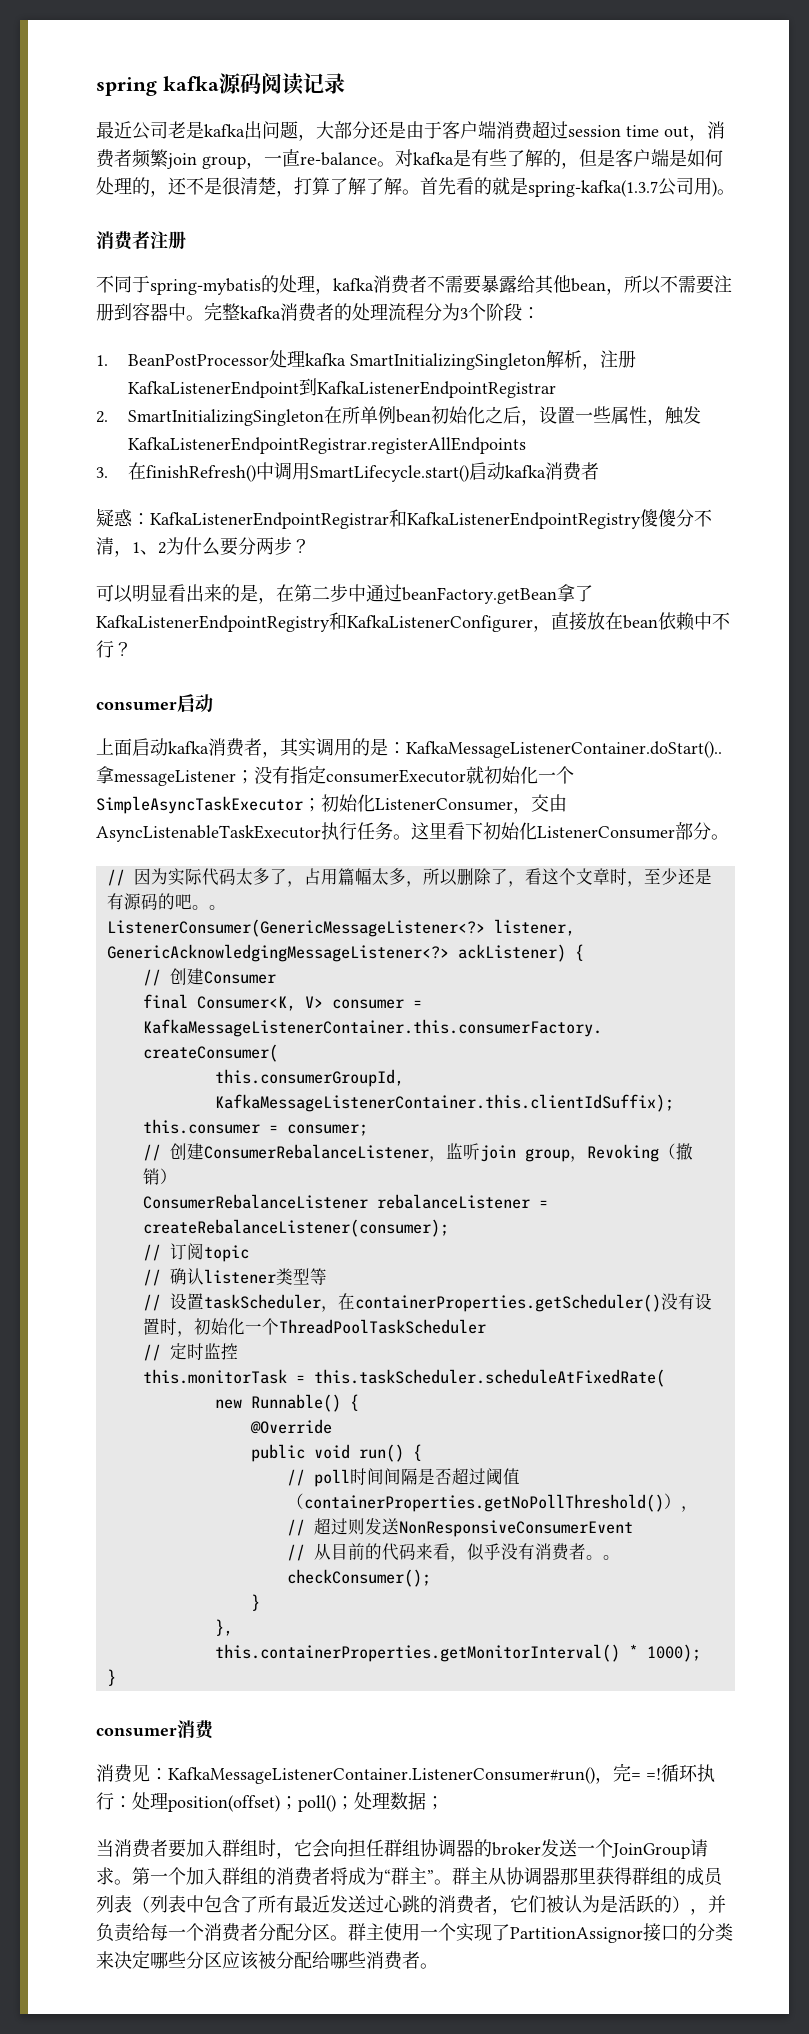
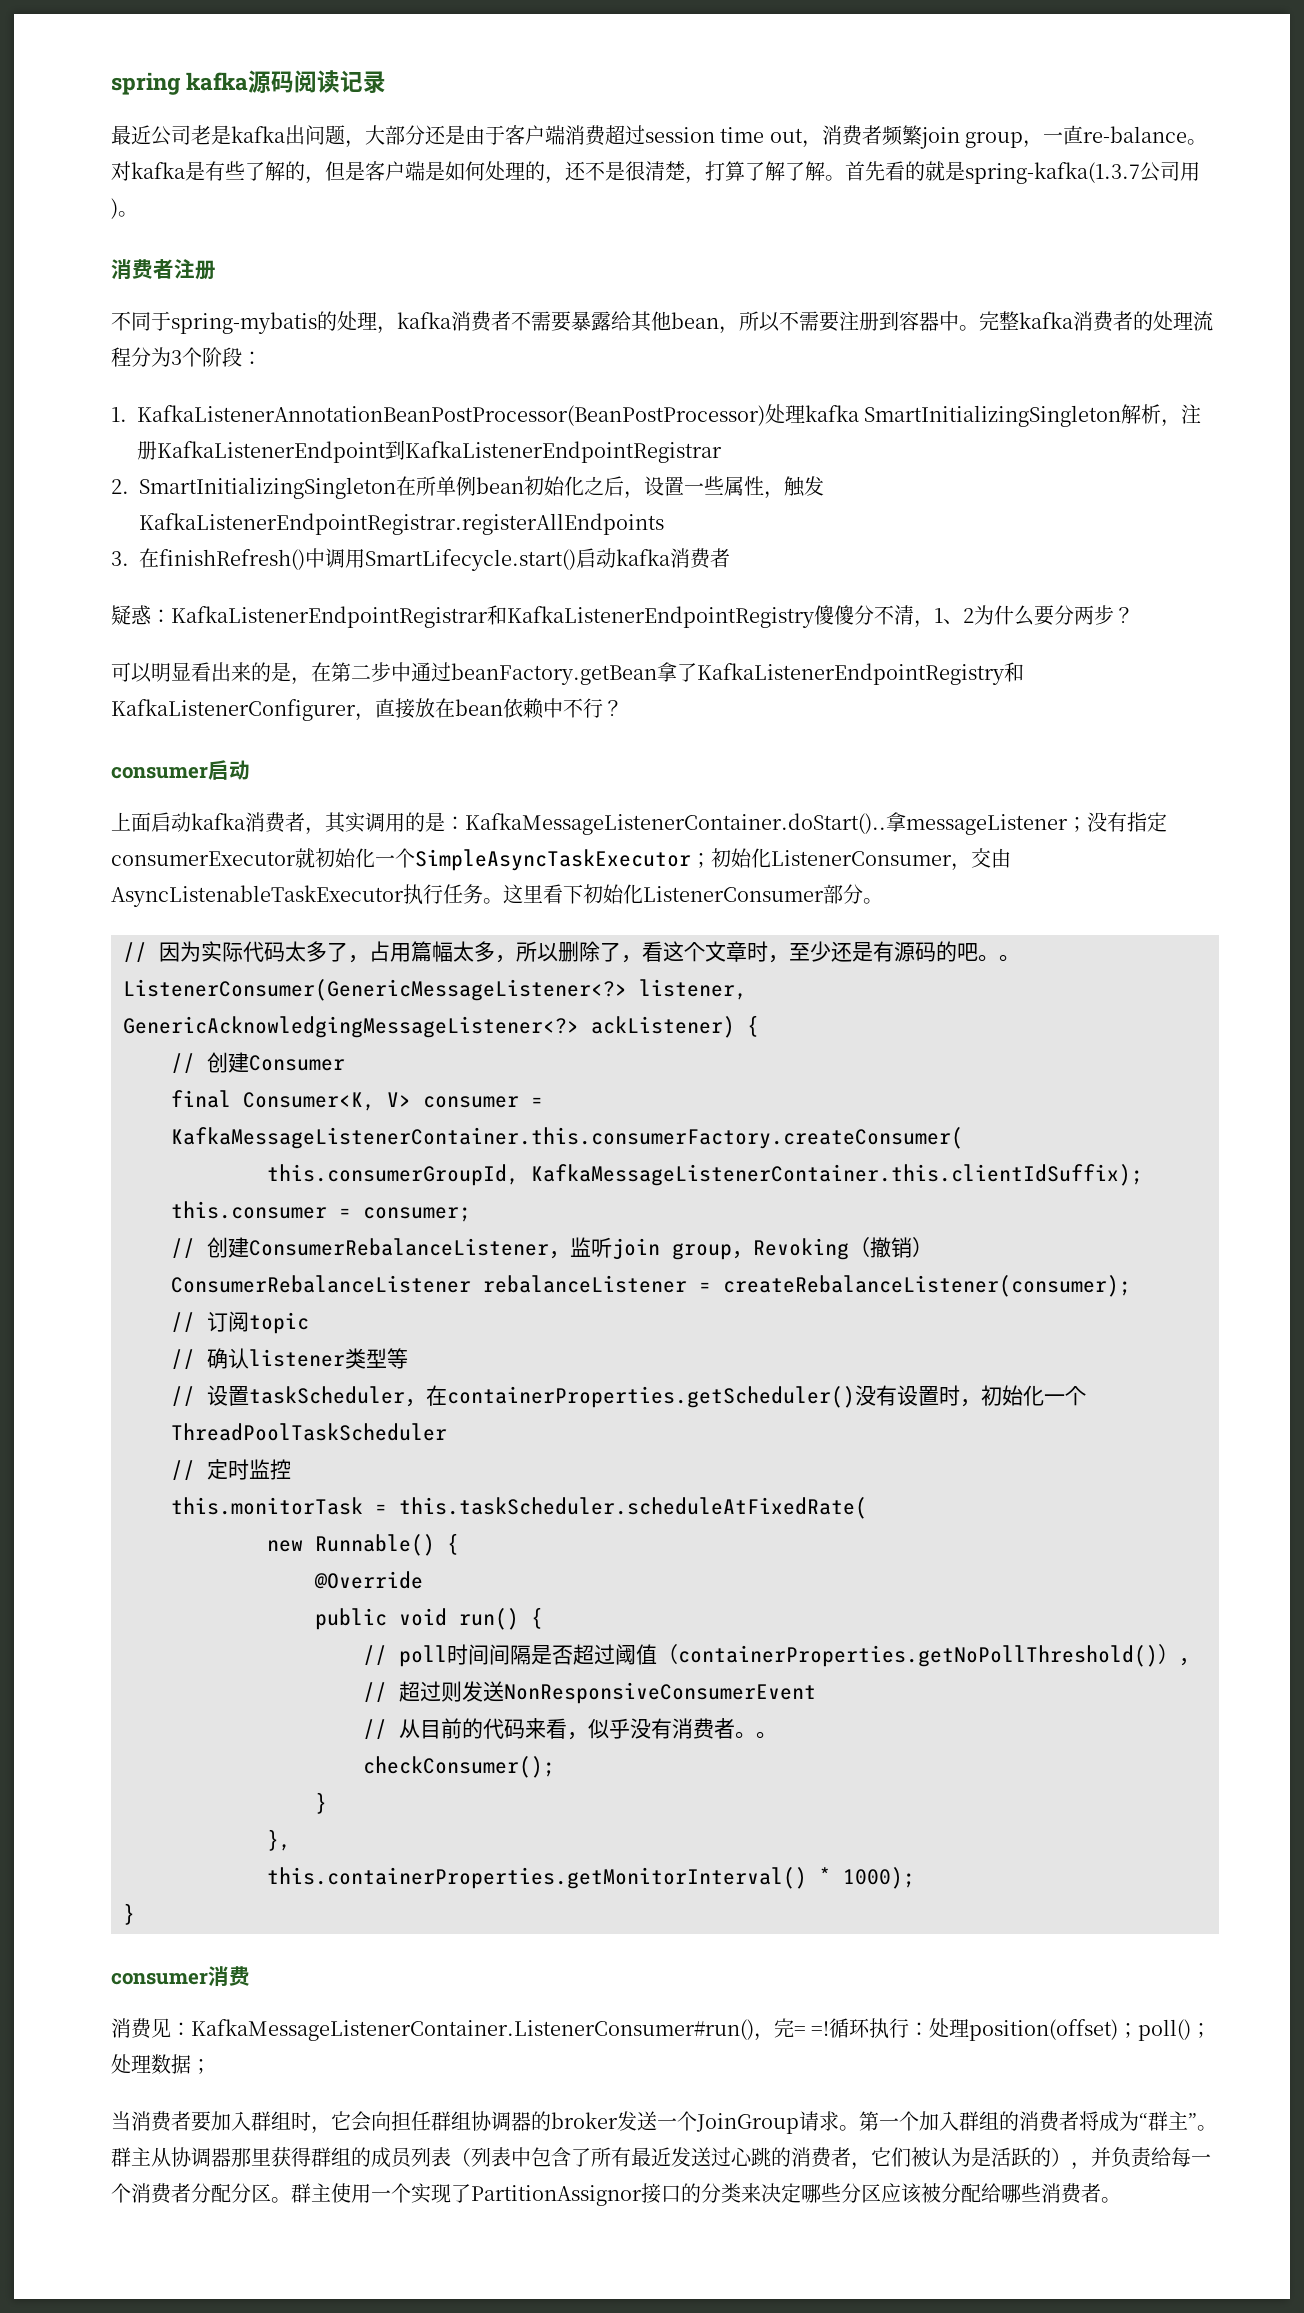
- 1. BeanPostProcessor处理kafka SmartInitializingSingleton解析，注册KafkaListenerEndpoint到KafkaListenerEndpointRegistrar
+ 1. KafkaListenerAnnotationBeanPostProcessor(BeanPostProcessor)处理kafka SmartInitializingSingleton解析，注册KafkaListenerEndpoint到KafkaListenerEndpointRegistrar

